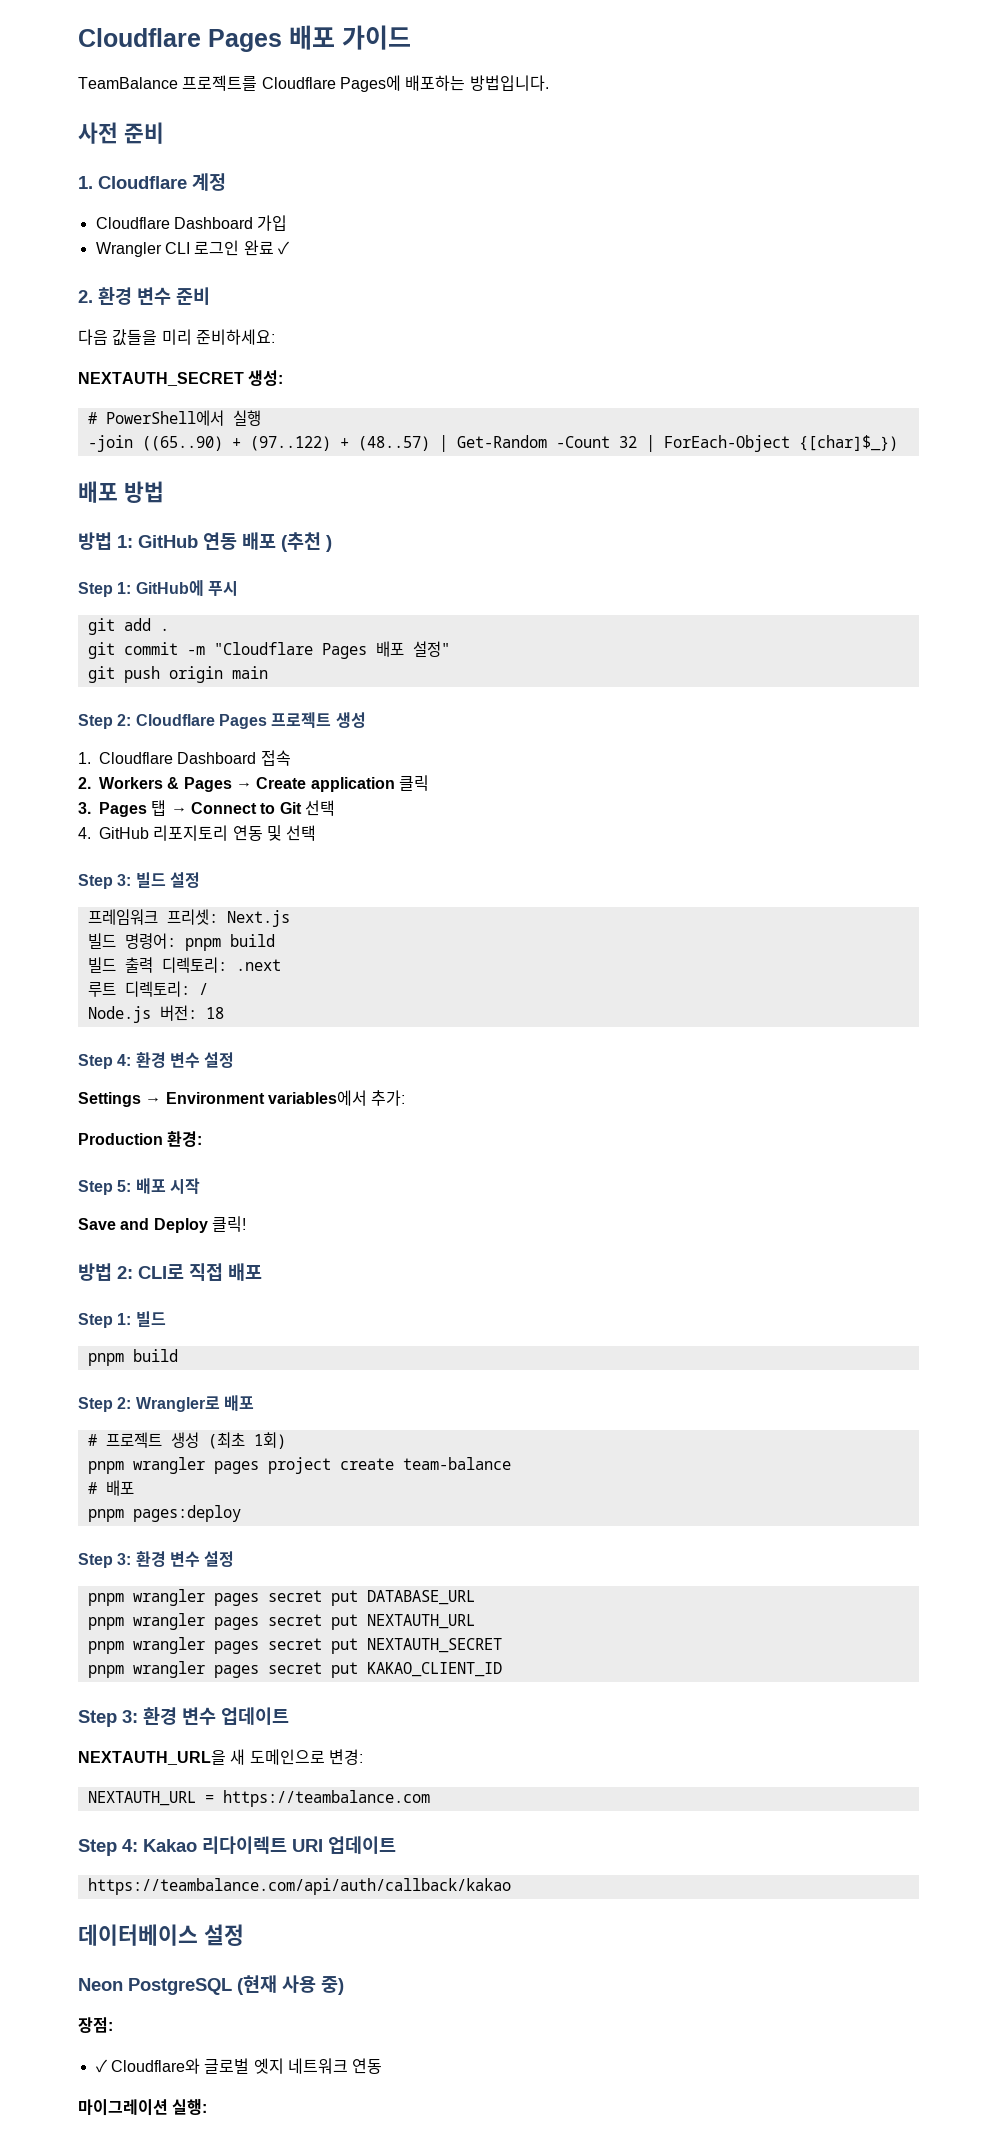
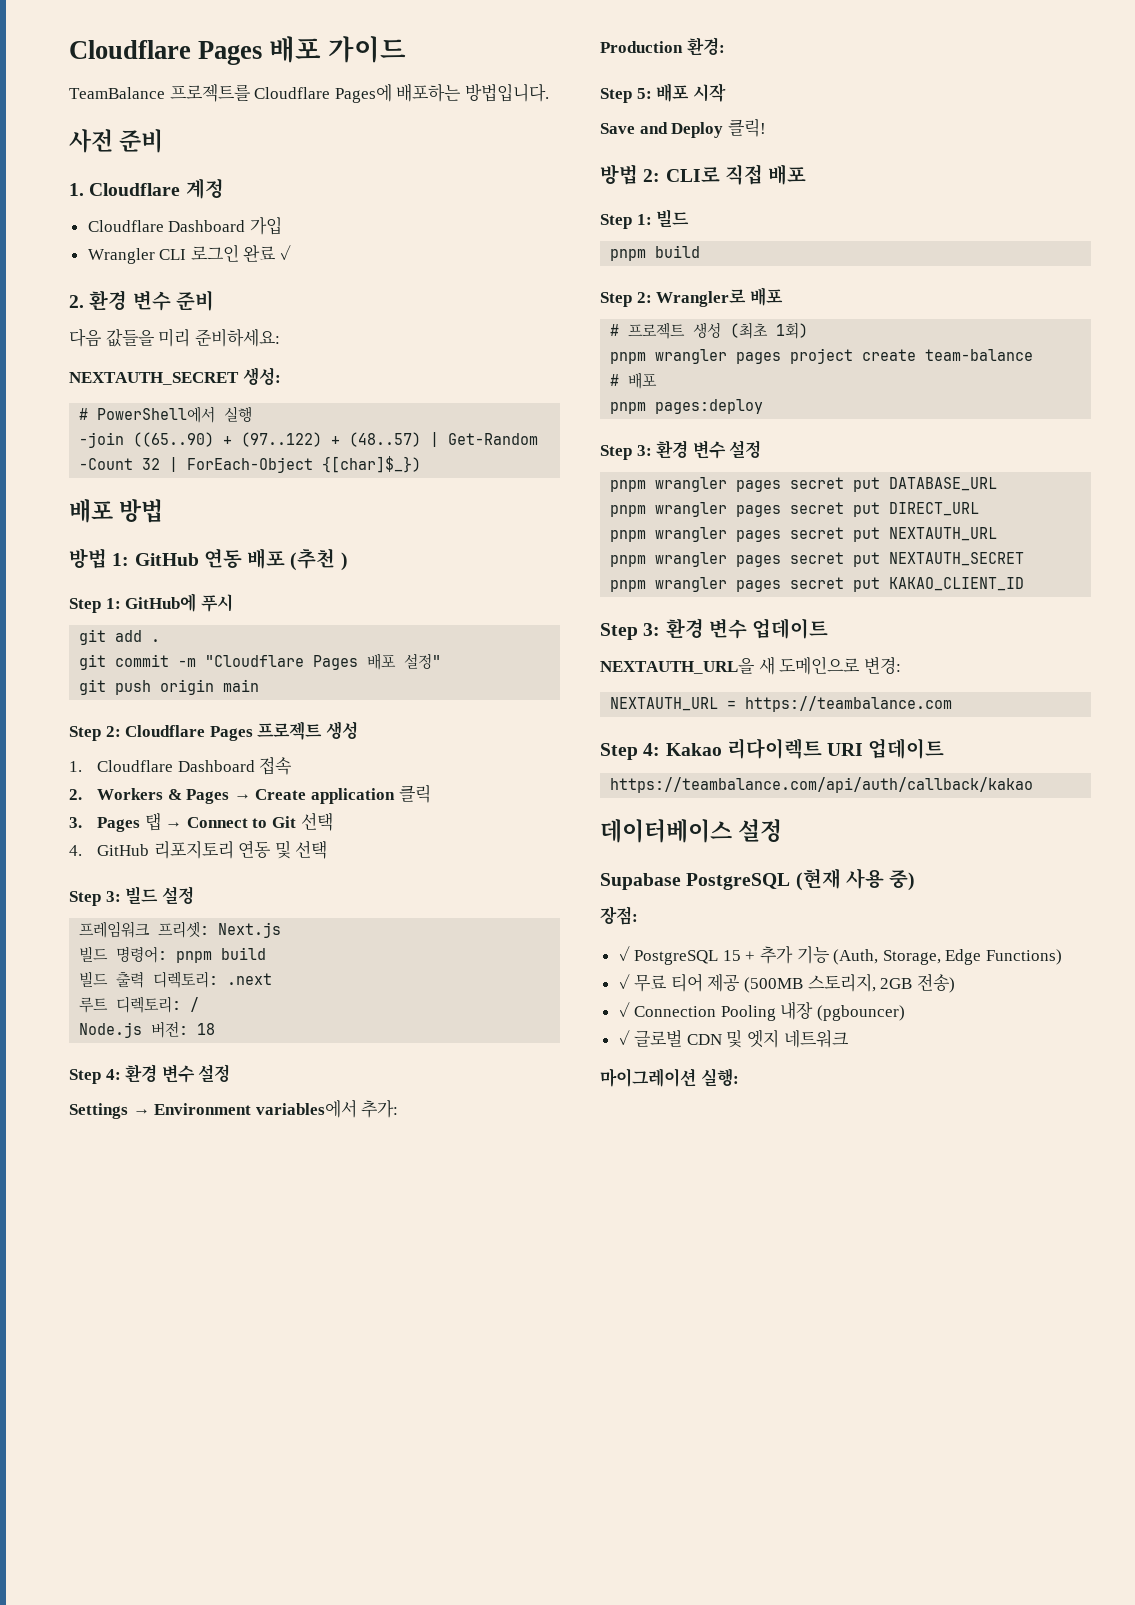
+ pnpm wrangler pages secret put DIRECT_URL
- Neon PostgreSQL (현재 사용 중)
+ Supabase PostgreSQL (현재 사용 중)
- ✓ Cloudflare와 글로벌 엣지 네트워크 연동
+ ✓ PostgreSQL 15 + 추가 기능 (Auth, Storage, Edge Functions)
+ ✓ 무료 티어 제공 (500MB 스토리지, 2GB 전송)
+ ✓ Connection Pooling 내장 (pgbouncer)
+ ✓ 글로벌 CDN 및 엣지 네트워크

